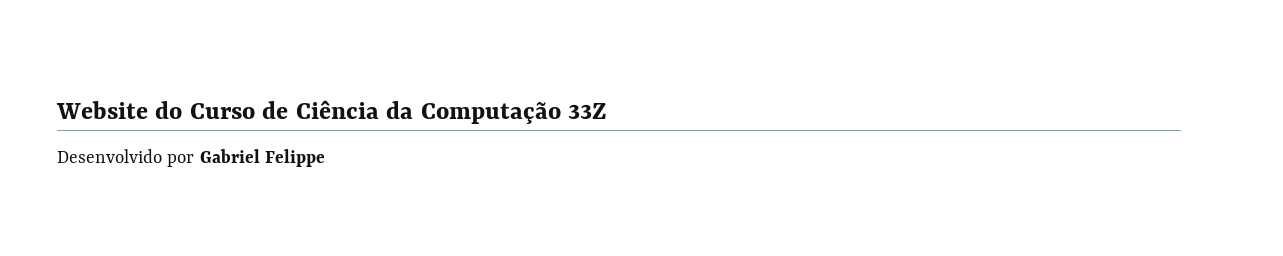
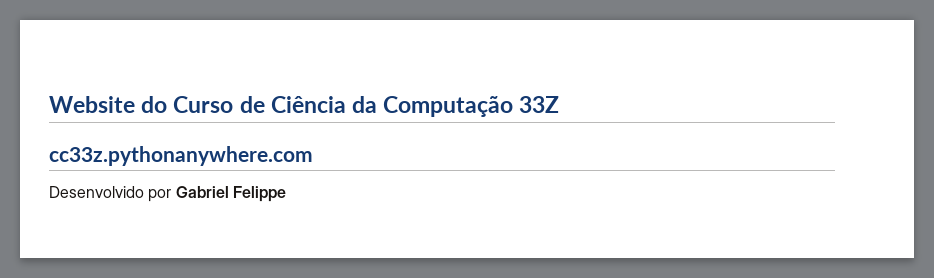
+ cc33z.pythonanywhere.com

